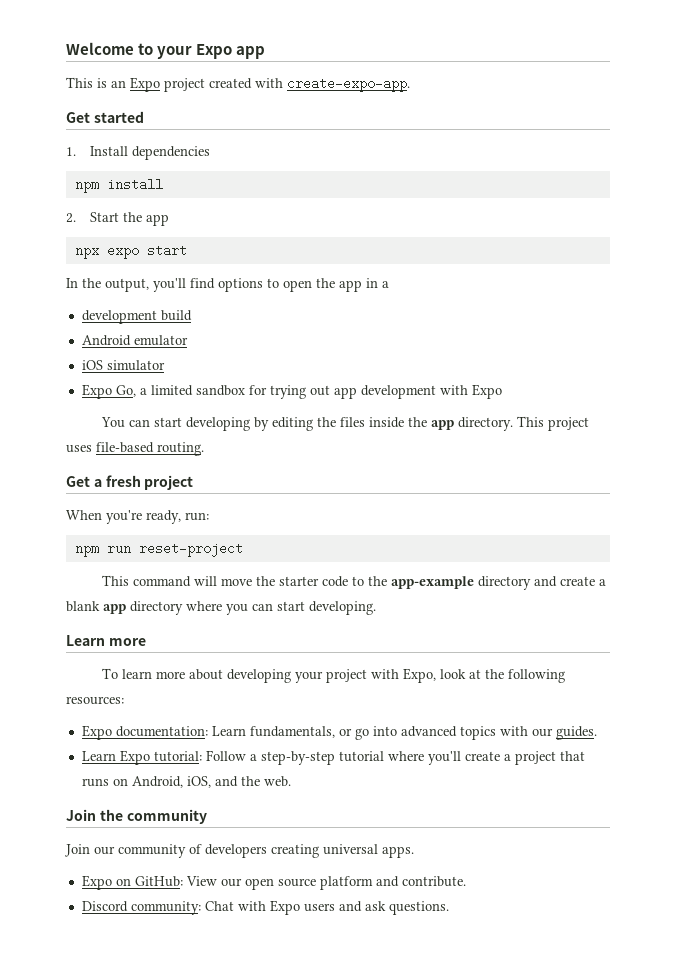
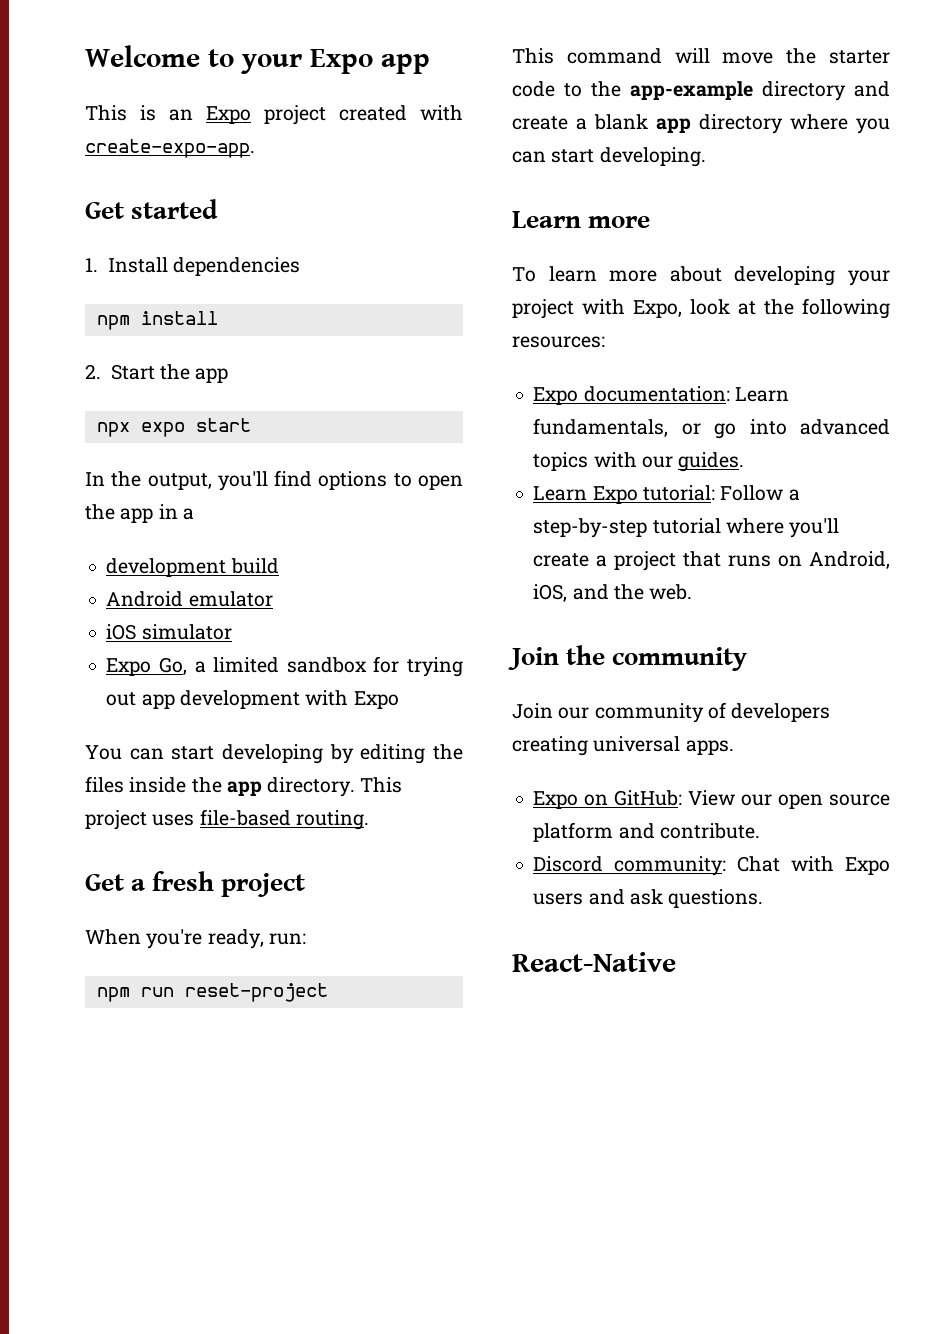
+ React-Native

